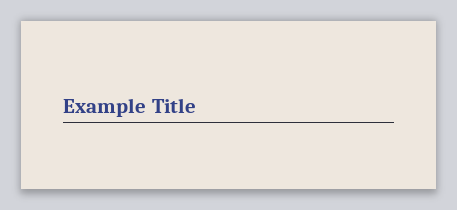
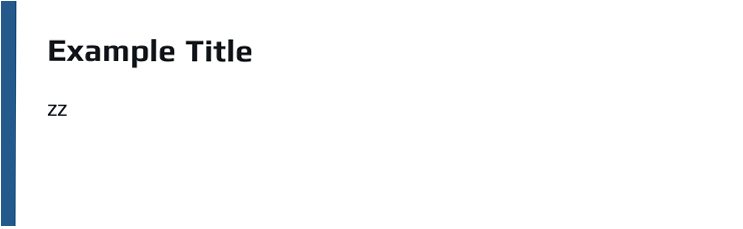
+ zz

